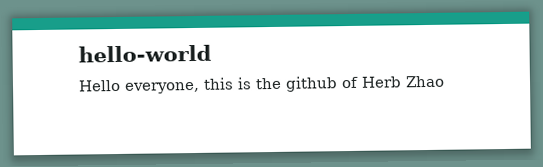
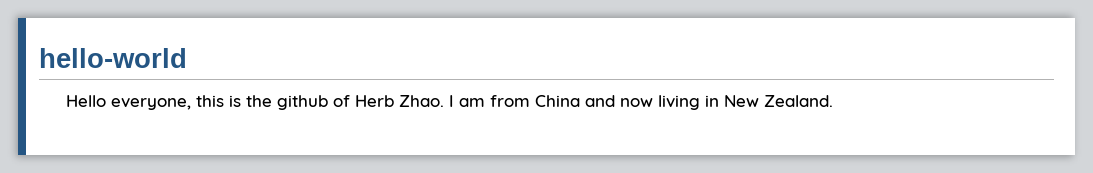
- Hello everyone, this is the github of Herb Zhao
+ Hello everyone, this is the github of Herb Zhao. I am from China and now living in New Zealand.

